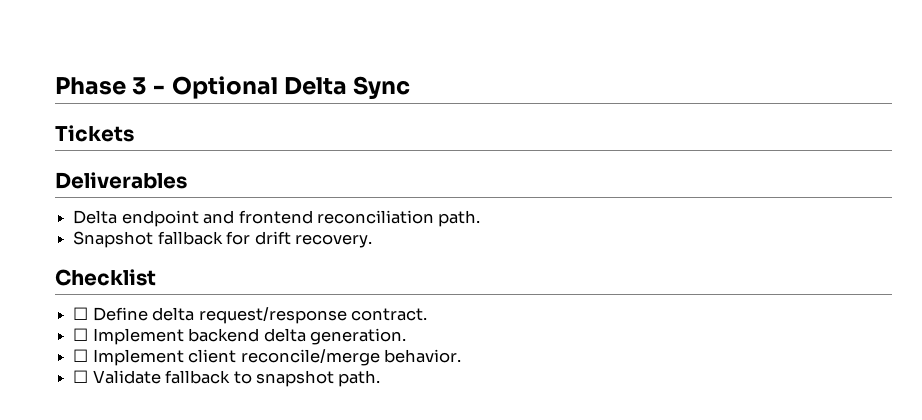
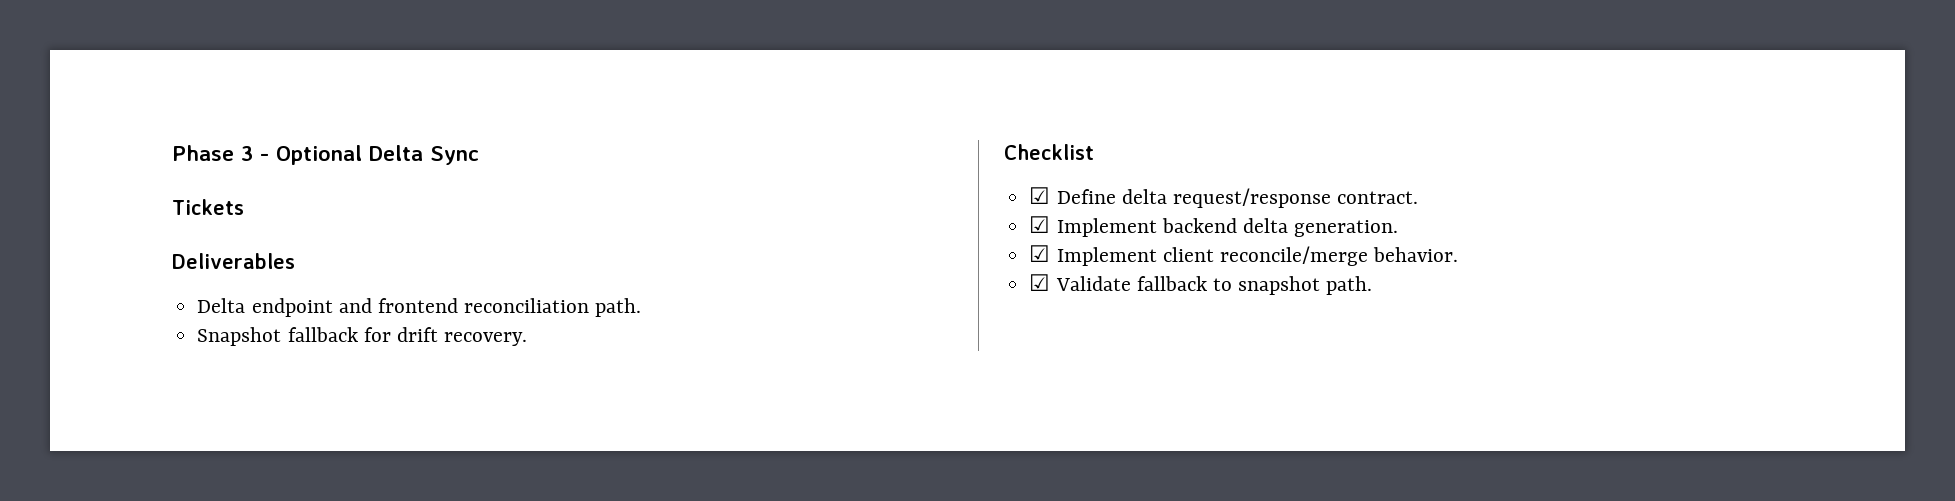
- ☐ Define delta request/response contract.
+ ☑ Define delta request/response contract.
- ☐ Implement backend delta generation.
+ ☑ Implement backend delta generation.
- ☐ Implement client reconcile/merge behavior.
+ ☑ Implement client reconcile/merge behavior.
- ☐ Validate fallback to snapshot path.
+ ☑ Validate fallback to snapshot path.

